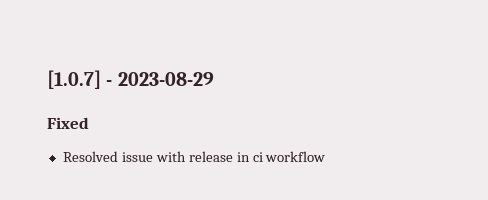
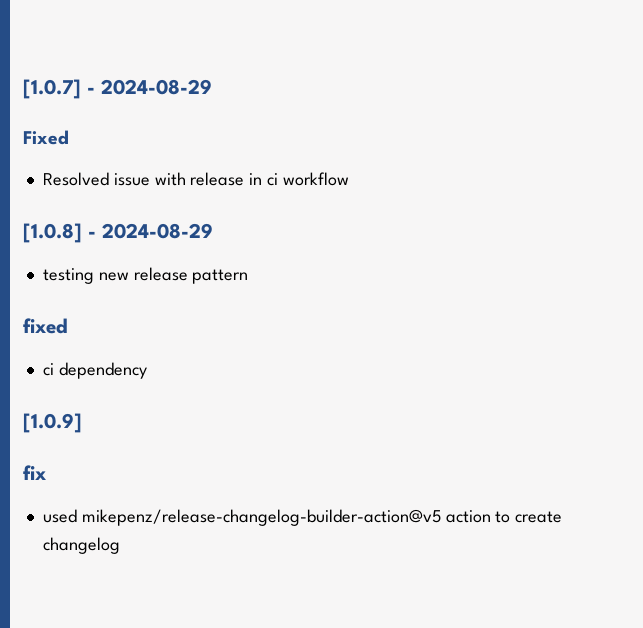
- [1.0.7] - 2023-08-29
+ [1.0.7] - 2024-08-29
+ [1.0.8] - 2024-08-29
+ testing new release pattern
+ fixed
+ ci dependency
+ [1.0.9]
+ fix
+ used mikepenz/release-changelog-builder-action@v5 action to create changelog

